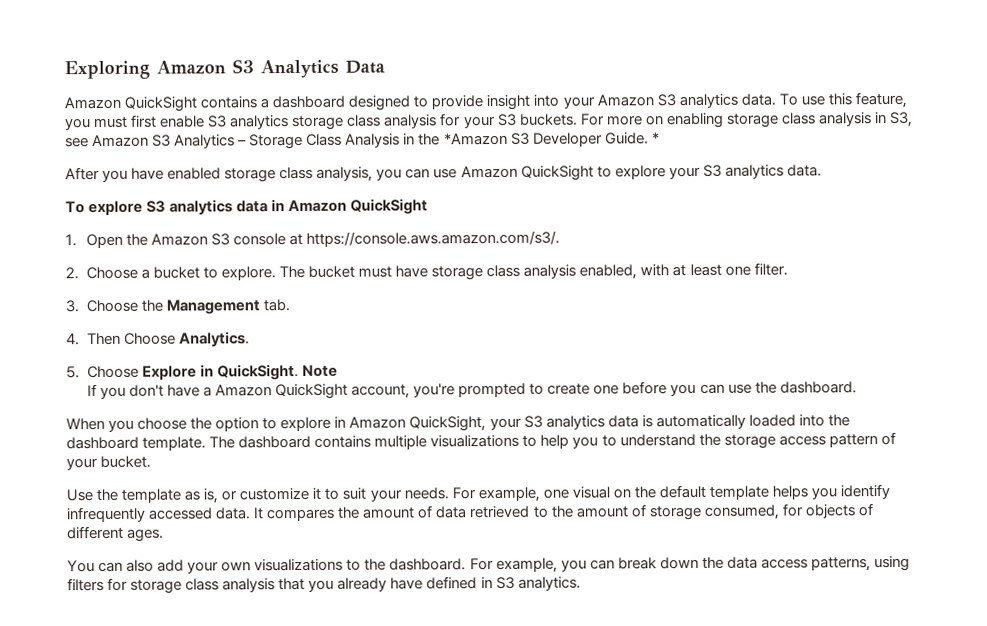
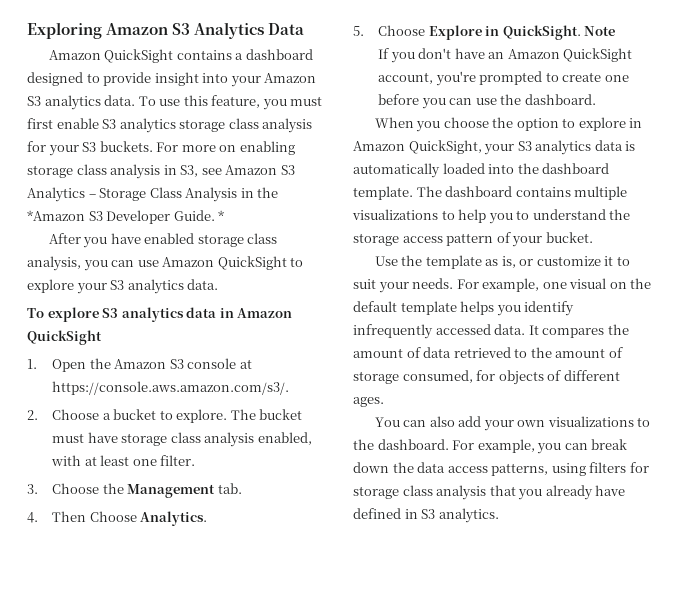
- If you don't have a Amazon QuickSight account, you're prompted to create one before you can use the dashboard.
+ If you don't have an Amazon QuickSight account, you're prompted to create one before you can use the dashboard.

